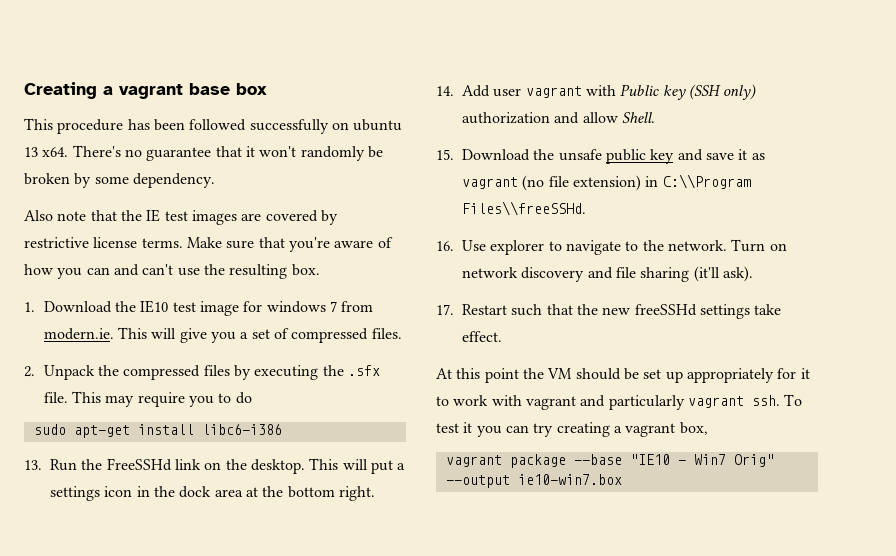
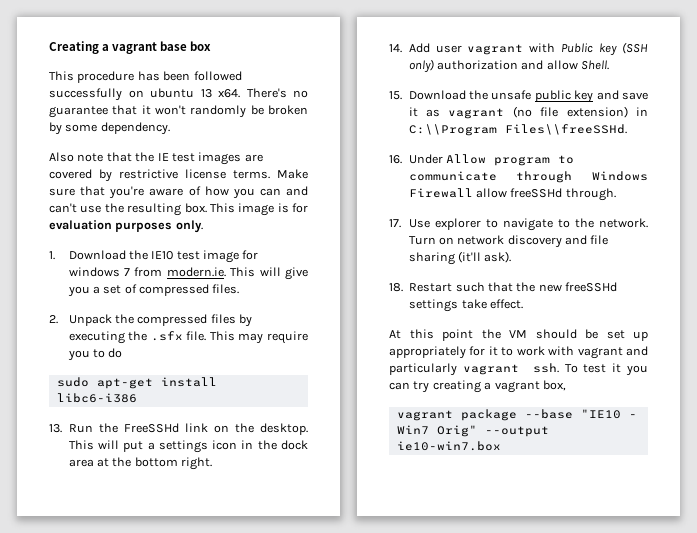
+ This image is for evaluation purposes only.
- 16. Use explorer to navigate to the network.
+ 16. Under Allow program to communicate through Windows Firewall allow freeSSHd through.
+ 17. Use explorer to navigate to the network.
- 17. Restart such that the new freeSSHd settings take effect.
+ 18. Restart such that the new freeSSHd settings take effect.

